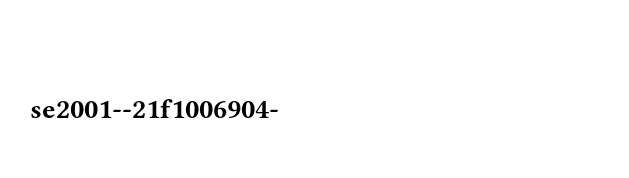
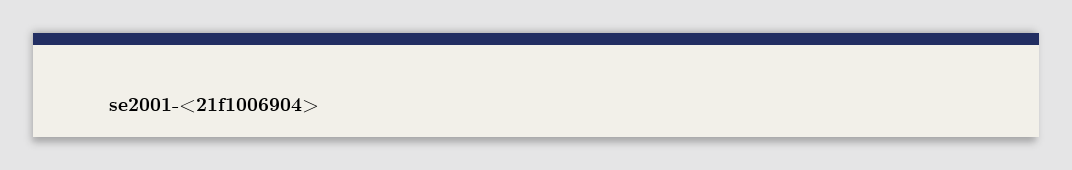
- se2001--21f1006904-
+ se2001-<21f1006904>

